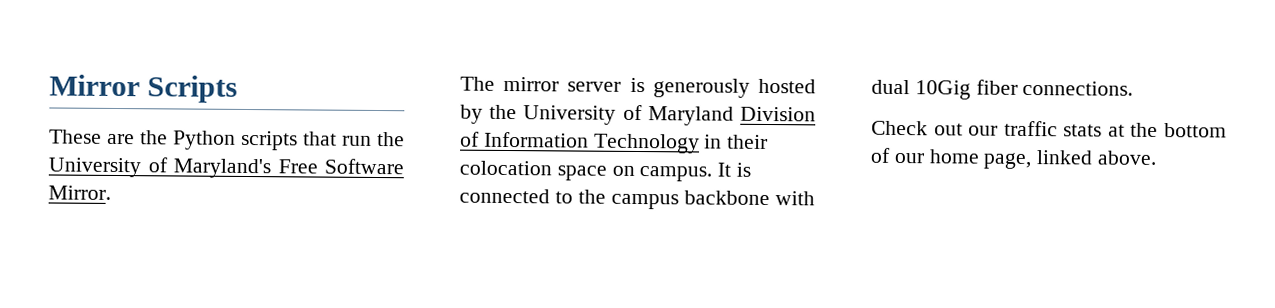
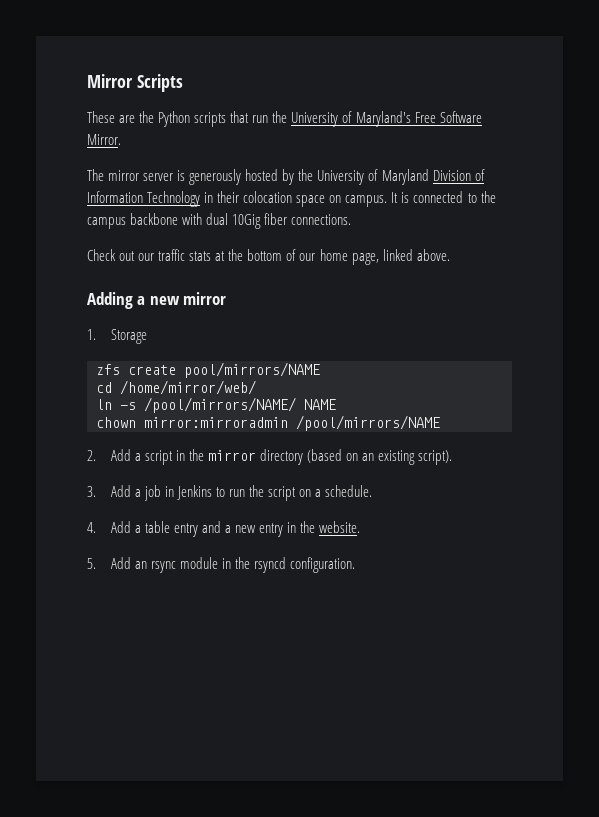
+ Adding a new mirror
+ 1. Storage
+ zfs create pool/mirrors/NAME
+ cd /home/mirror/web/
+ ln -s /pool/mirrors/NAME/ NAME
+ chown mirror:mirroradmin /pool/mirrors/NAME
+ 2. Add a script in the mirror directory (based on an existing script).
+ 3. Add a job in Jenkins to run the script on a schedule.
+ 4. Add a table entry and a new entry in the website.
+ 5. Add an rsync module in the rsyncd configuration.

